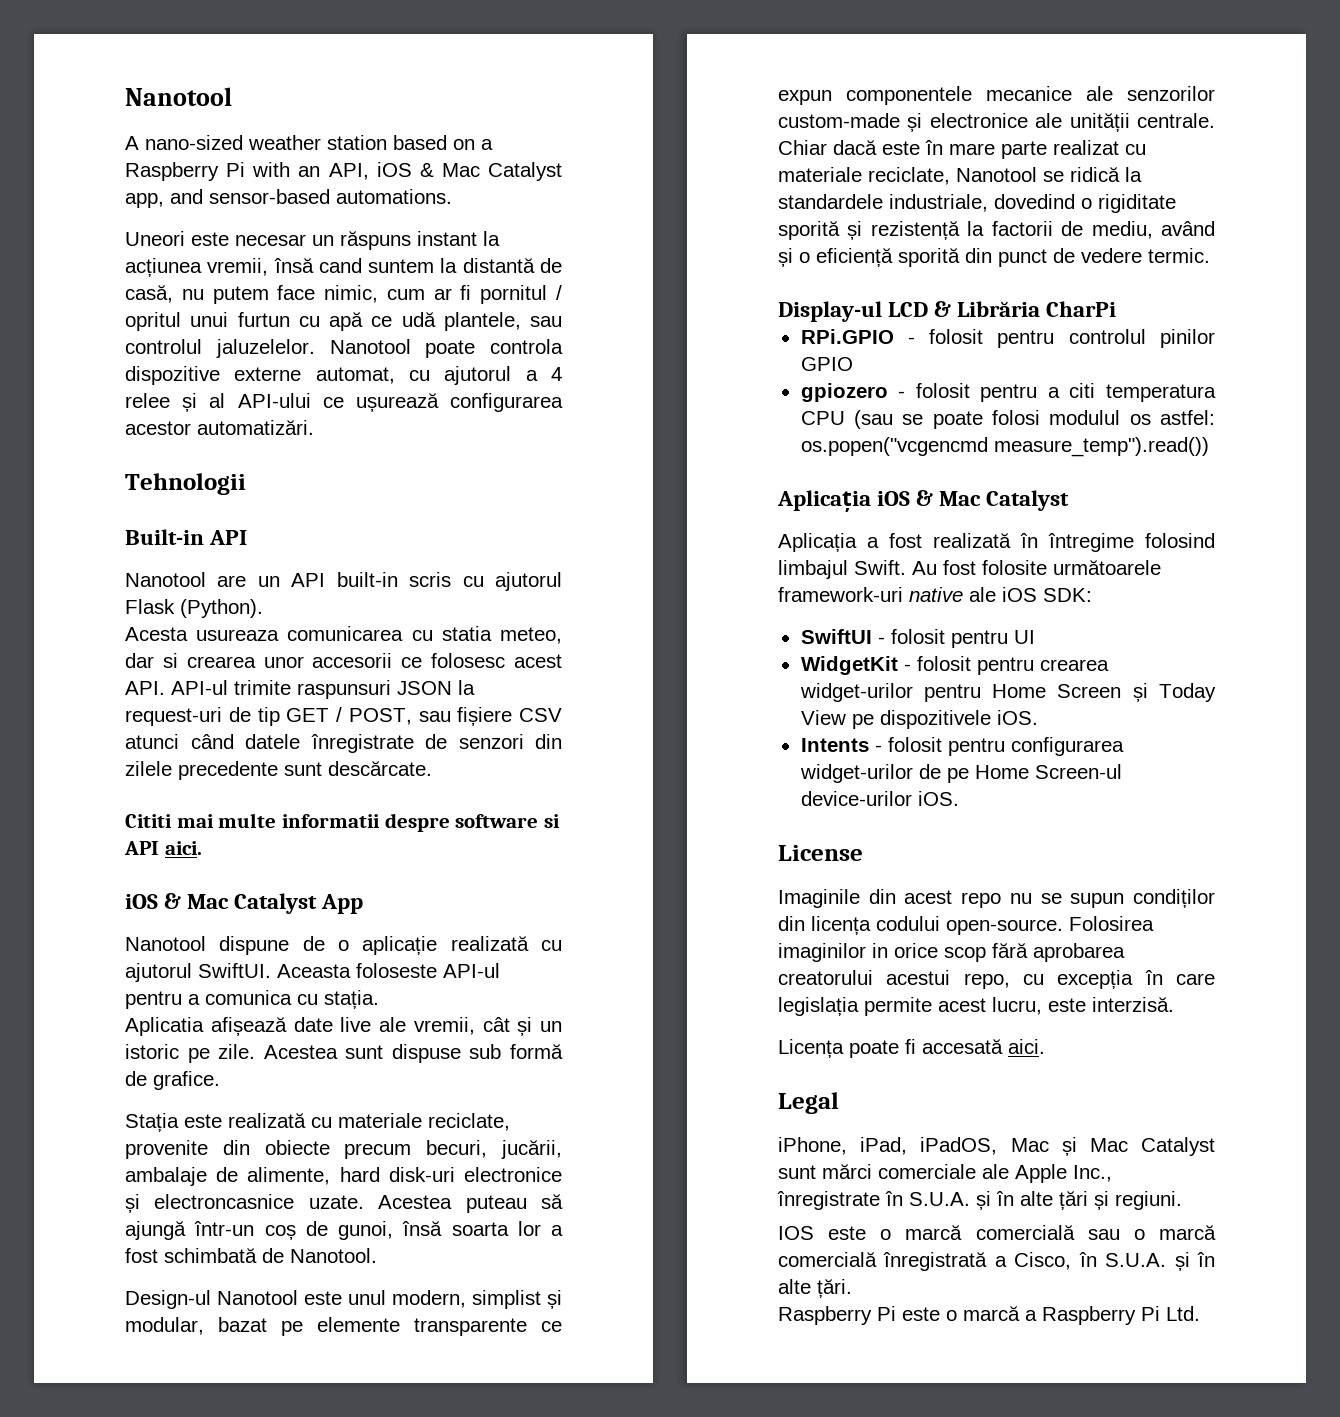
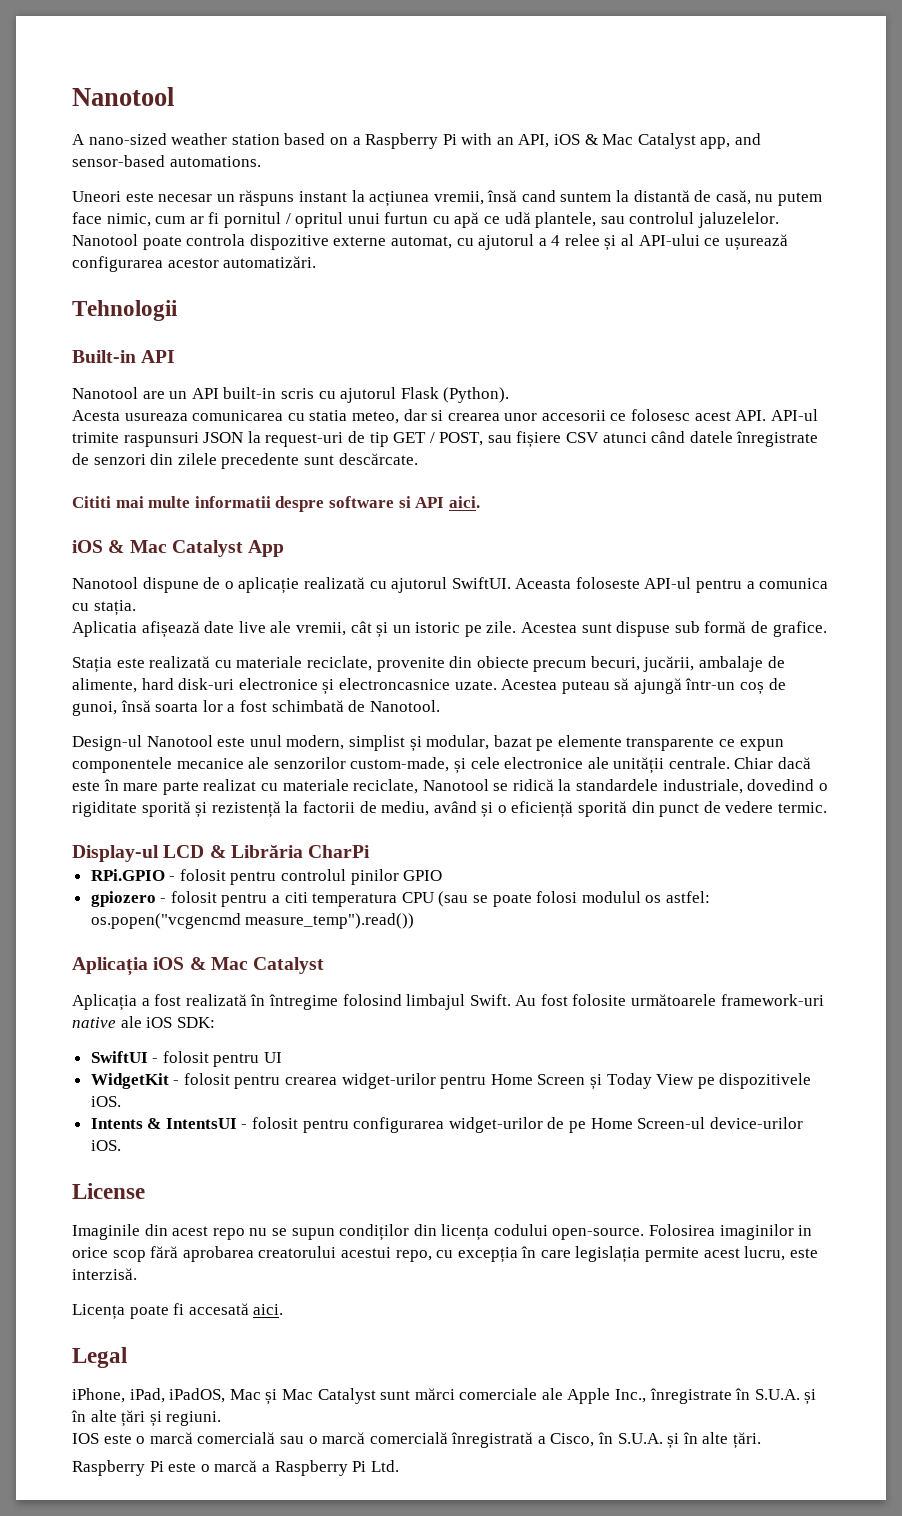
- Design-ul Nanotool este unul modern, simplist și modular, bazat pe elemente transparente ce expun componentele mecanice ale senzorilor custom-made și electronice ale unității centrale.
+ Design-ul Nanotool este unul modern, simplist și modular, bazat pe elemente transparente ce expun componentele mecanice ale senzorilor custom-made, și cele electronice ale unității centrale.
- Intents - folosit pentru configurarea widget-urilor de pe Home Screen-ul device-urilor iOS.
+ Intents & IntentsUI - folosit pentru configurarea widget-urilor de pe Home Screen-ul device-urilor iOS.

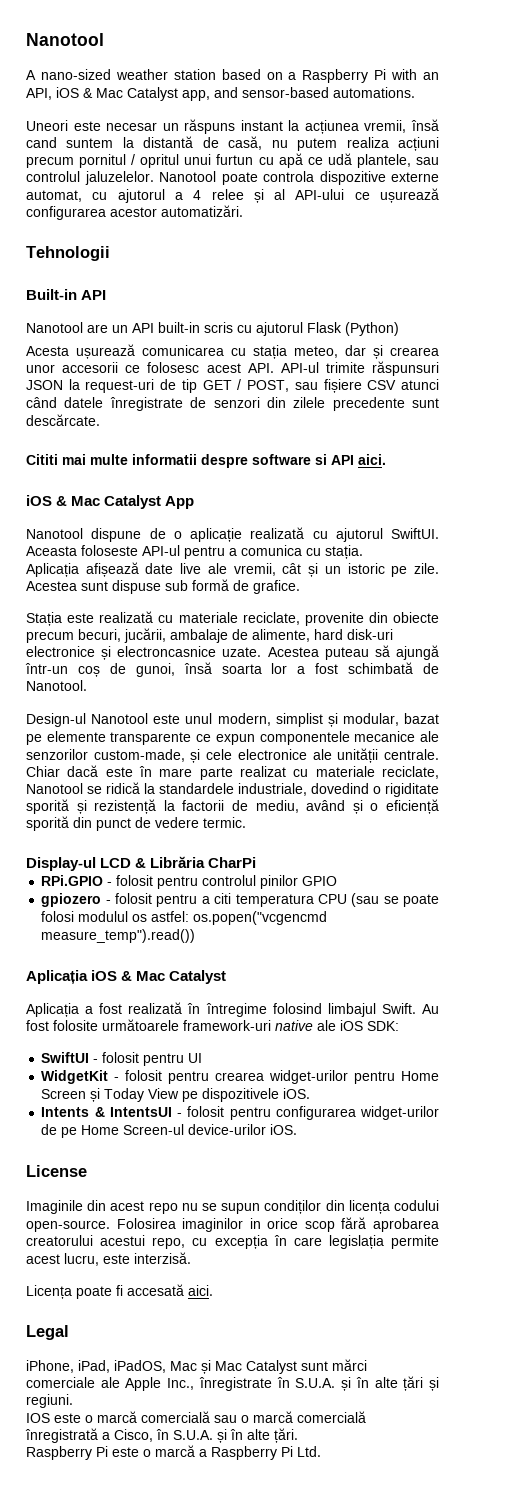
- Uneori este necesar un răspuns instant la acțiunea vremii, însă cand suntem la distantă de casă, nu putem face nimic, cum ar fi pornitul / opritul unui furtun cu apă ce udă plantele, sau controlul jaluzelelor.
+ Uneori este necesar un răspuns instant la acțiunea vremii, însă cand suntem la distantă de casă, nu putem realiza acțiuni precum pornitul / opritul unui furtun cu apă ce udă plantele, sau controlul jaluzelelor.
- Nanotool are un API built-in scris cu ajutorul Flask (Python).
+ Nanotool are un API built-in scris cu ajutorul Flask (Python)
- Acesta usureaza comunicarea cu statia meteo, dar si crearea unor accesorii ce folosesc acest API. API-ul trimite raspunsuri JSON la request-uri de tip GET / POST, sau fișiere CSV atunci când datele înregistrate de senzori din zilele precedente sunt descărcate.
+ Acesta ușurează comunicarea cu stația meteo, dar și crearea unor accesorii ce folosesc acest API. API-ul trimite răspunsuri JSON la request-uri de tip GET / POST, sau fișiere CSV atunci când datele înregistrate de senzori din zilele precedente sunt descărcate.
- Aplicatia afișează date live ale vremii, cât și un istoric pe zile.
+ Aplicația afișează date live ale vremii, cât și un istoric pe zile.

